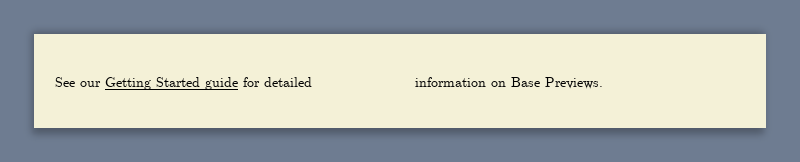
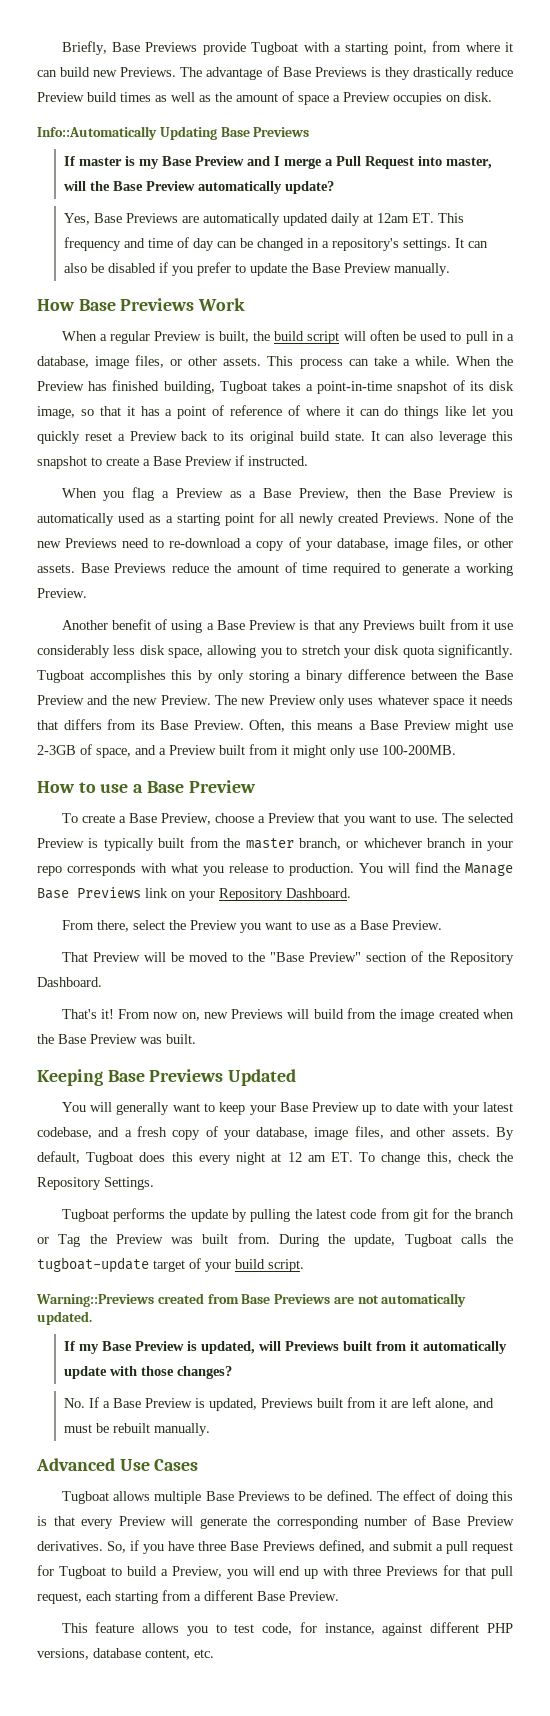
- See our Getting Started guide for detailed information on Base Previews.
+ Briefly, Base Previews provide Tugboat with a starting point, from where it can build new Previews. The advantage of Base Previews is they drastically reduce Preview build times as well as the amount of space a Preview occupies on disk.
+ Info::Automatically Updating Base Previews
+ If master is my Base Preview and I merge a Pull Request into master, will the Base Preview automatically update?
+ Yes, Base Previews are automatically updated daily at 12am ET. This frequency and time of day can be changed in a repository's settings. It can also be disabled if you prefer to update the Base Preview manually.
+ How Base Previews Work
+ When a regular Preview is built, the build script will often be used to pull in a database, image files, or other assets. This process can take a while. When the Preview has finished building, Tugboat takes a point-in-time snapshot of its disk image, so that it has a point of reference of where it can do things like let you quickly reset a Preview back to its original build state. It can also leverage this snapshot to create a Base Preview if instructed.
+ When you flag a Preview as a Base Preview, then the Base Preview is automatically used as a starting point for all newly created Previews. None of the new Previews need to re-download a copy of your database, image files, or other assets. Base Previews reduce the amount of time required to generate a working Preview.
+ Another benefit of using a Base Preview is that any Previews built from it use considerably less disk space, allowing you to stretch your disk quota significantly. Tugboat accomplishes this by only storing a binary difference between the Base Preview and the new Preview. The new Preview only uses whatever space it needs that differs from its Base Preview. Often, this means a Base Preview might use 2-3GB of space, and a Preview built from it might only use 100-200MB.
+ How to use a Base Preview
+ To create a Base Preview, choose a Preview that you want to use. The selected Preview is typically built from the master branch, or whichever branch in your repo corresponds with what you release to production. You will find the Manage Base Previews link on your Repository Dashboard.
+ From there, select the Preview you want to use as a Base Preview.
+ That Preview will be moved to the "Base Preview" section of the Repository Dashboard.
+ That's it! From now on, new Previews will build from the image created when the Base Preview was built.
+ Keeping Base Previews Updated
+ You will generally want to keep your Base Preview up to date with your latest codebase, and a fresh copy of your database, image files, and other assets. By default, Tugboat does this every night at 12 am ET. To change this, check the Repository Settings.
+ Tugboat performs the update by pulling the latest code from git for the branch or Tag the Preview was built from. During the update, Tugboat calls the tugboat-update target of your build script.
+ Warning::Previews created from Base Previews are not automatically updated.
+ If my Base Preview is updated, will Previews built from it automatically update with those changes?
+ No. If a Base Preview is updated, Previews built from it are left alone, and must be rebuilt manually.
+ Advanced Use Cases
+ Tugboat allows multiple Base Previews to be defined. The effect of doing this is that every Preview will generate the corresponding number of Base Preview derivatives. So, if you have three Base Previews defined, and submit a pull request for Tugboat to build a Preview, you will end up with three Previews for that pull request, each starting from a different Base Preview.
+ This feature allows you to test code, for instance, against different PHP versions, database content, etc.

